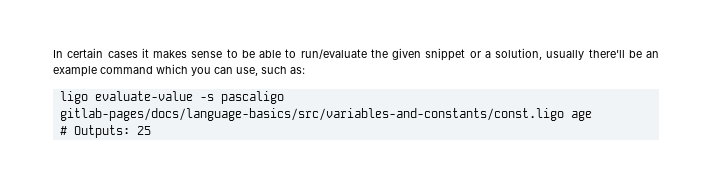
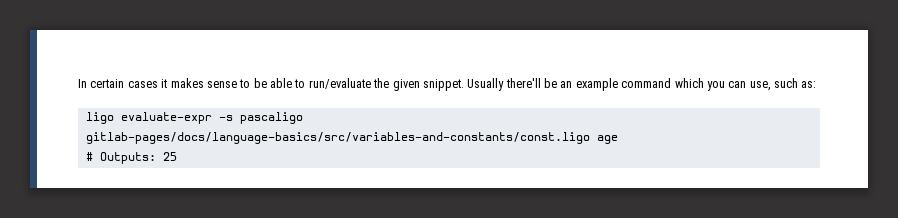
- In certain cases it makes sense to be able to run/evaluate the given snippet or a solution, usually there'll be an example command which you can use, such as:
+ In certain cases it makes sense to be able to run/evaluate the given snippet. Usually there'll be an example command which you can use, such as:
- ligo evaluate-value -s pascaligo gitlab-pages/docs/language-basics/src/variables-and-constants/const.ligo age
+ ligo evaluate-expr -s pascaligo gitlab-pages/docs/language-basics/src/variables-and-constants/const.ligo age

